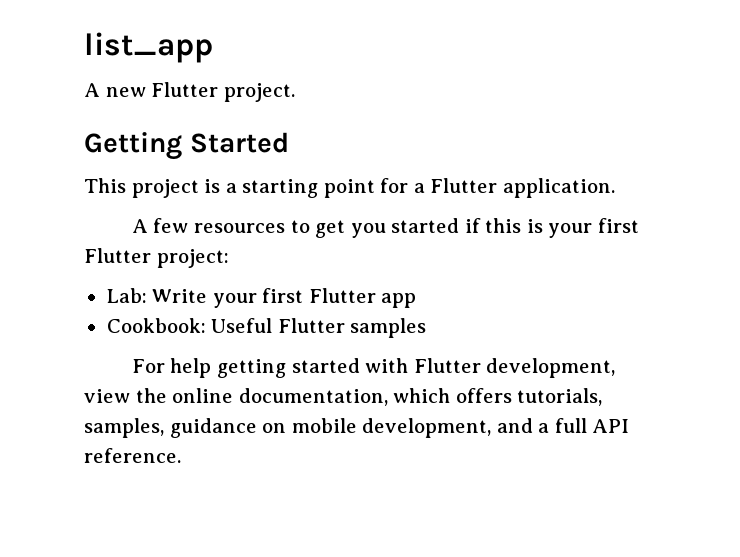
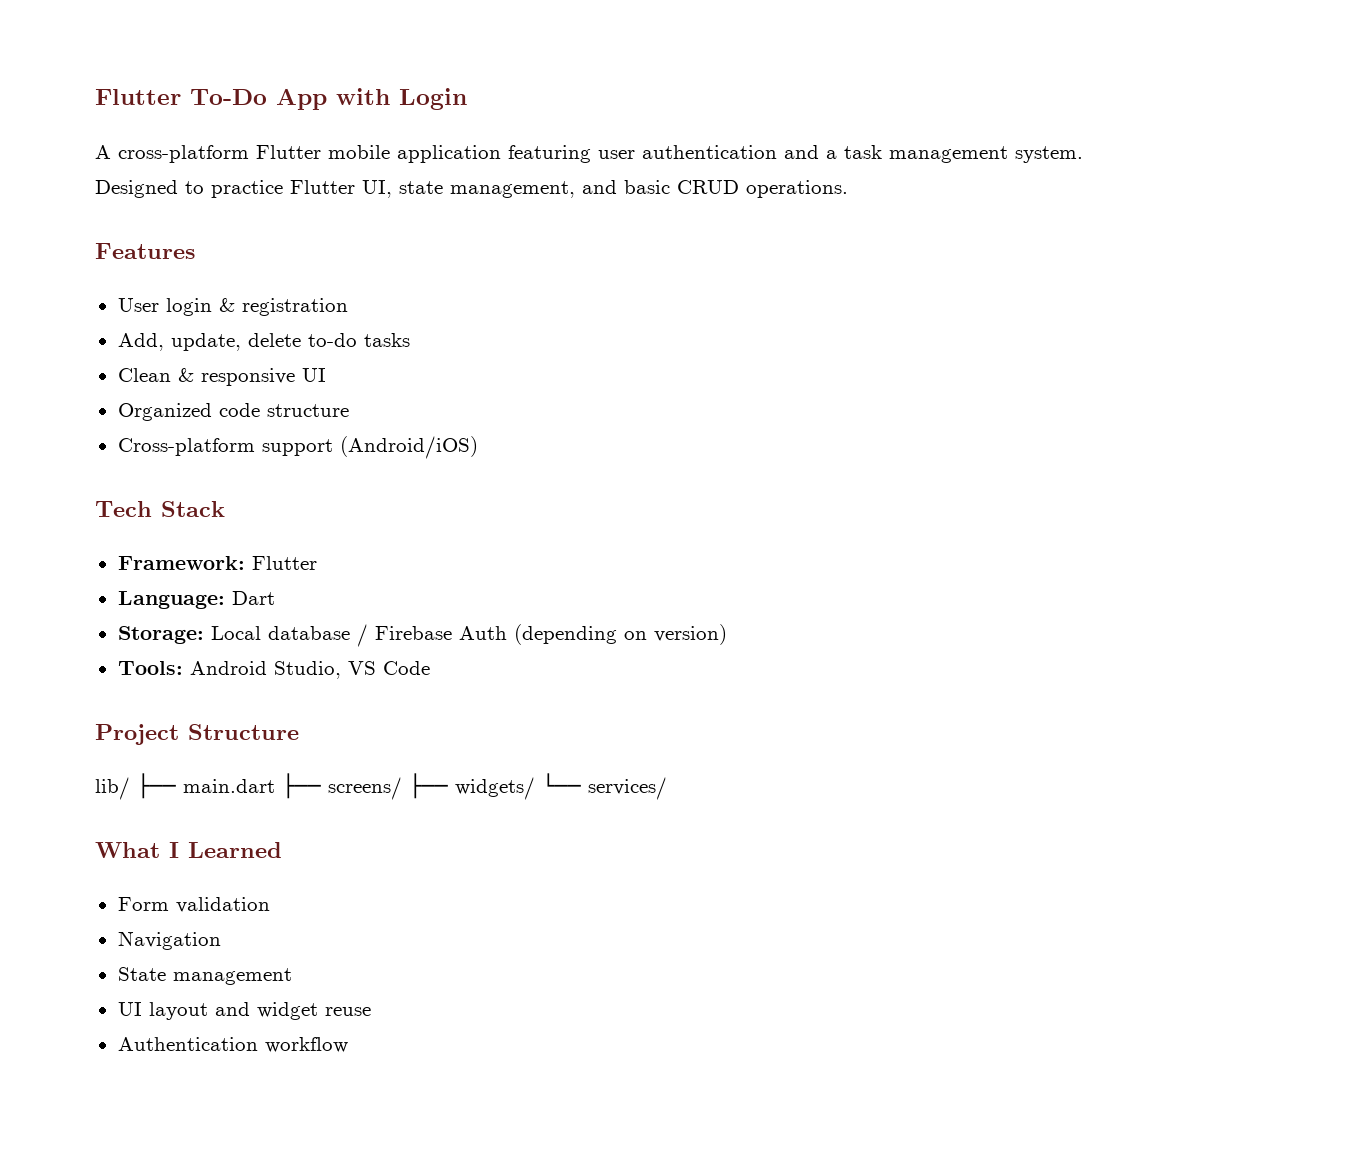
- list_app
- A new Flutter project.
- Getting Started
- This project is a starting point for a Flutter application.
- A few resources to get you started if this is your first Flutter project:
- Lab: Write your first Flutter app
- Cookbook: Useful Flutter samples
- For help getting started with Flutter development, view the online documentation, which offers tutorials, samples, guidance on mobile development, and a full API reference.
+ Flutter To-Do App with Login
+ A cross-platform Flutter mobile application featuring user authentication and a task management system.
+ Designed to practice Flutter UI, state management, and basic CRUD operations.
+ Features
+ User login & registration
+ Add, update, delete to-do tasks
+ Clean & responsive UI
+ Organized code structure
+ Cross-platform support (Android/iOS)
+ Tech Stack
+ Framework: Flutter
+ Language: Dart
+ Storage: Local database / Firebase Auth (depending on version)
+ Tools: Android Studio, VS Code
+ Project Structure
+ lib/ ├── main.dart ├── screens/ ├── widgets/ └── services/
+ What I Learned
+ Form validation
+ Navigation
+ State management
+ UI layout and widget reuse
+ Authentication workflow

